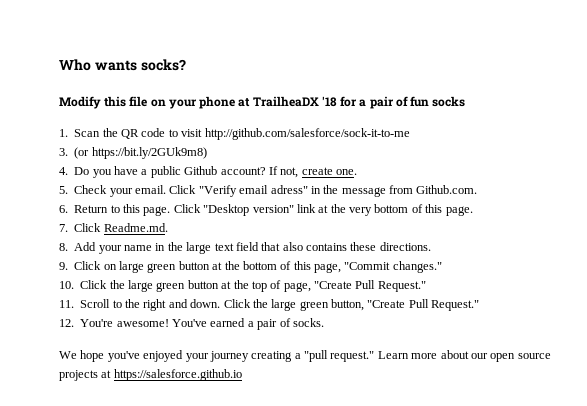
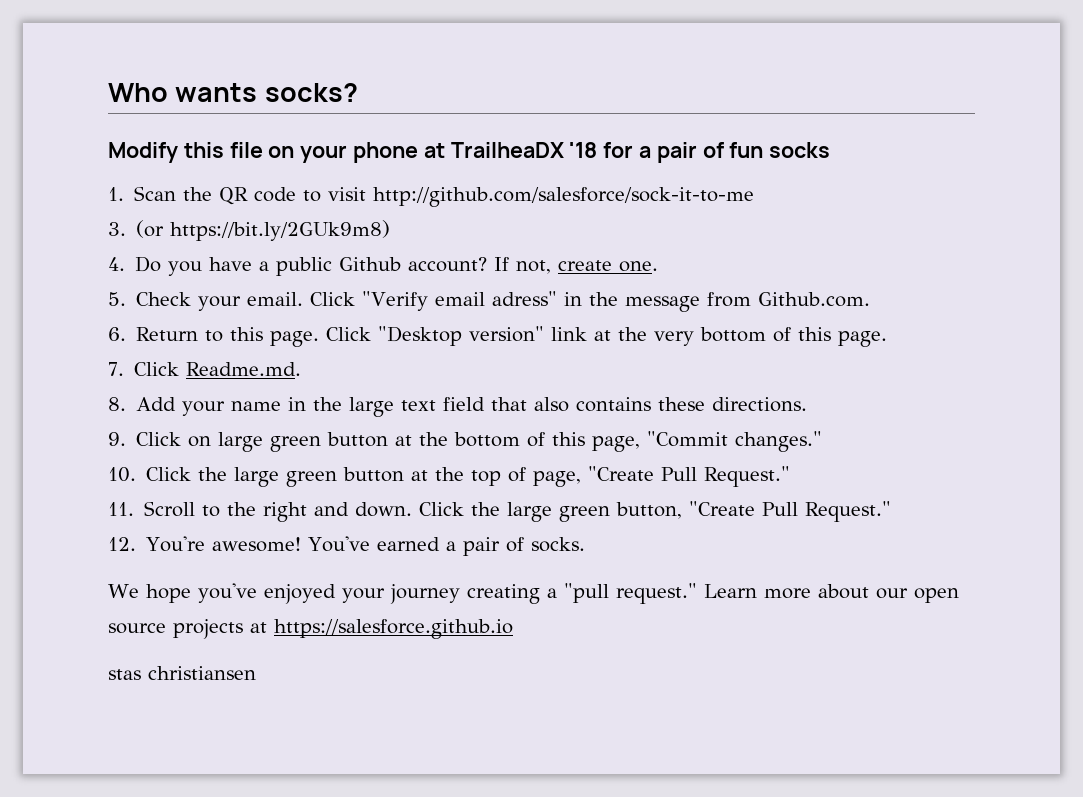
+ stas christiansen

